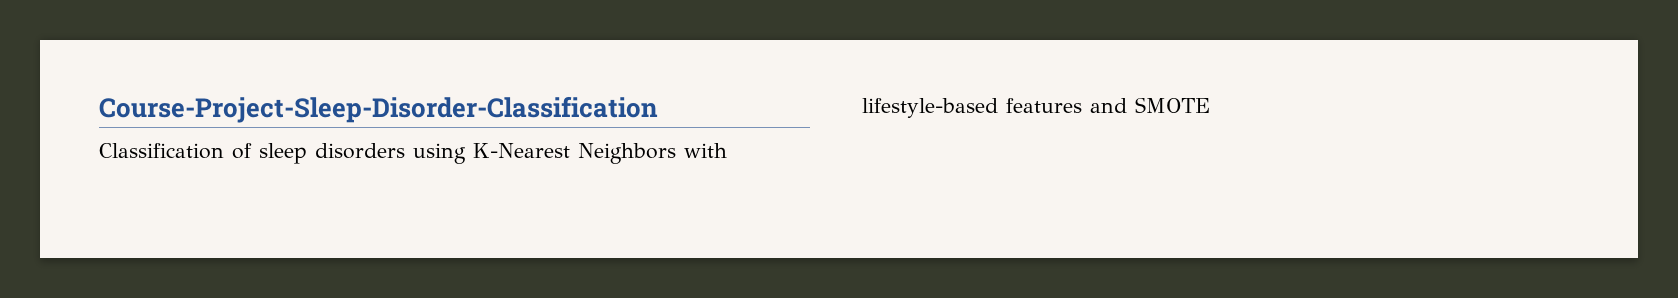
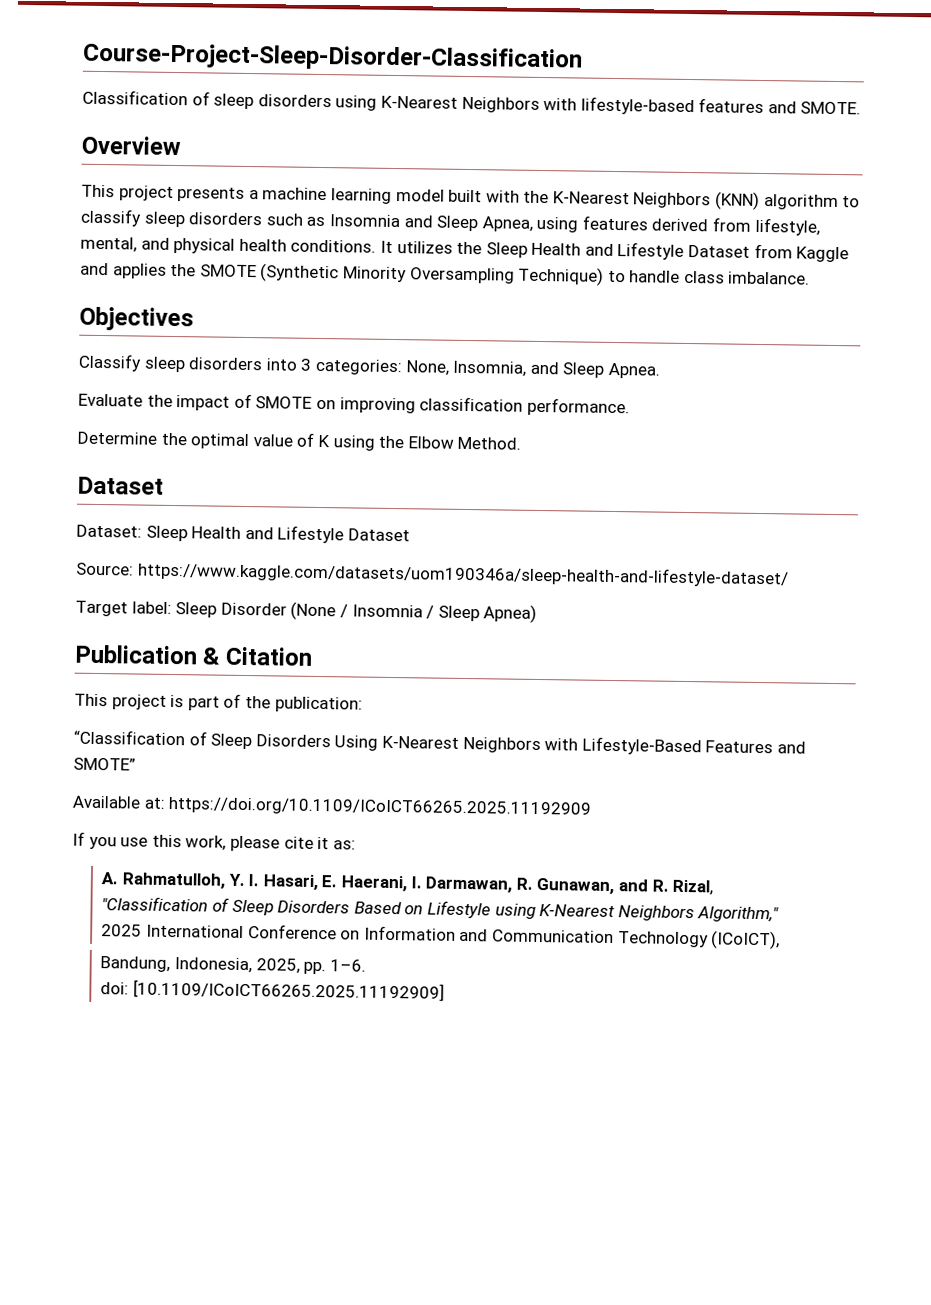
- Classification of sleep disorders using K-Nearest Neighbors with lifestyle-based features and SMOTE
+ Classification of sleep disorders using K-Nearest Neighbors with lifestyle-based features and SMOTE.
+ Overview
+ This project presents a machine learning model built with the K-Nearest Neighbors (KNN) algorithm to classify sleep disorders such as Insomnia and Sleep Apnea, using features derived from lifestyle, mental, and physical health conditions. It utilizes the Sleep Health and Lifestyle Dataset from Kaggle and applies the SMOTE (Synthetic Minority Oversampling Technique) to handle class imbalance.
+ Objectives
+ Classify sleep disorders into 3 categories: None, Insomnia, and Sleep Apnea.
+ Evaluate the impact of SMOTE on improving classification performance.
+ Determine the optimal value of K using the Elbow Method.
+ Dataset
+ Dataset: Sleep Health and Lifestyle Dataset
+ Source: https://www.kaggle.com/datasets/uom190346a/sleep-health-and-lifestyle-dataset/
+ Target label: Sleep Disorder (None / Insomnia / Sleep Apnea)
+ Publication & Citation
+ This project is part of the publication:
+ “Classification of Sleep Disorders Using K-Nearest Neighbors with Lifestyle-Based Features and SMOTE”
+ Available at: https://doi.org/10.1109/ICoICT66265.2025.11192909
+ If you use this work, please cite it as:
+ A. Rahmatulloh, Y. I. Hasari, E. Haerani, I. Darmawan, R. Gunawan, and R. Rizal,
+ "Classification of Sleep Disorders Based on Lifestyle using K-Nearest Neighbors Algorithm,"
+ 2025 International Conference on Information and Communication Technology (ICoICT),
+ Bandung, Indonesia, 2025, pp. 1–6.
+ doi: [10.1109/ICoICT66265.2025.11192909]

